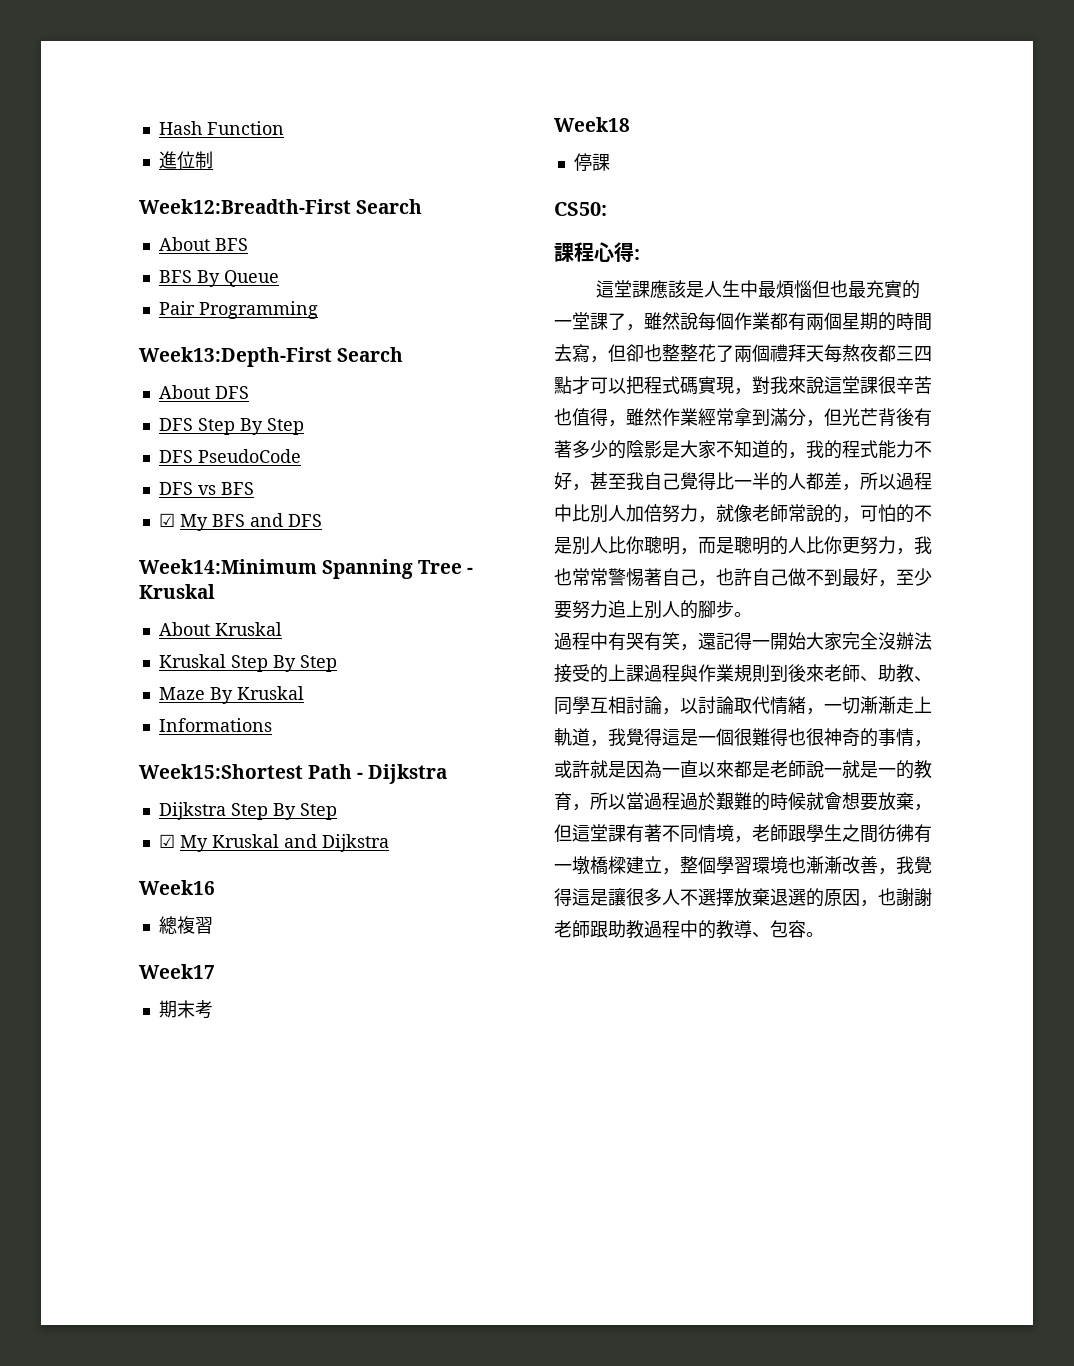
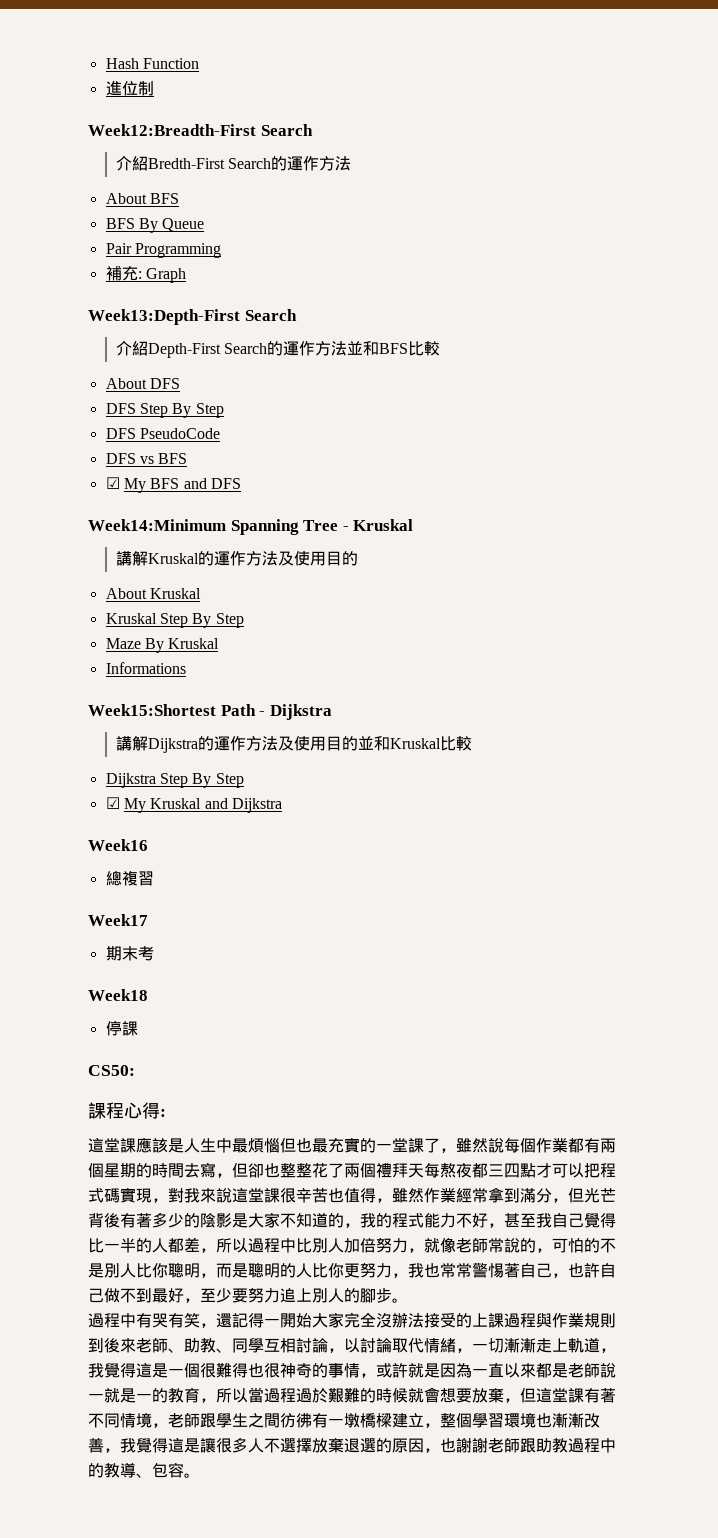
+ 介紹Bredth-First Search的運作方法
+ 補充: Graph
+ 介紹Depth-First Search的運作方法並和BFS比較
+ 講解Kruskal的運作方法及使用目的
+ 講解Dijkstra的運作方法及使用目的並和Kruskal比較

